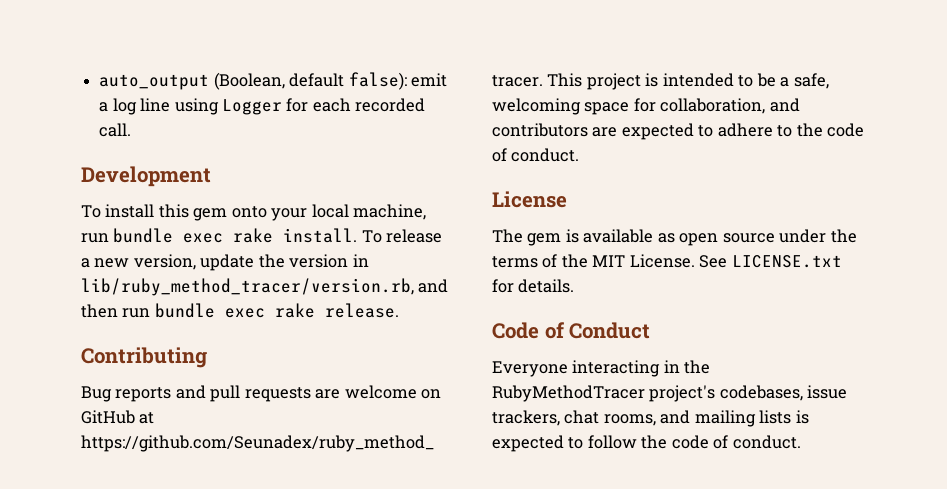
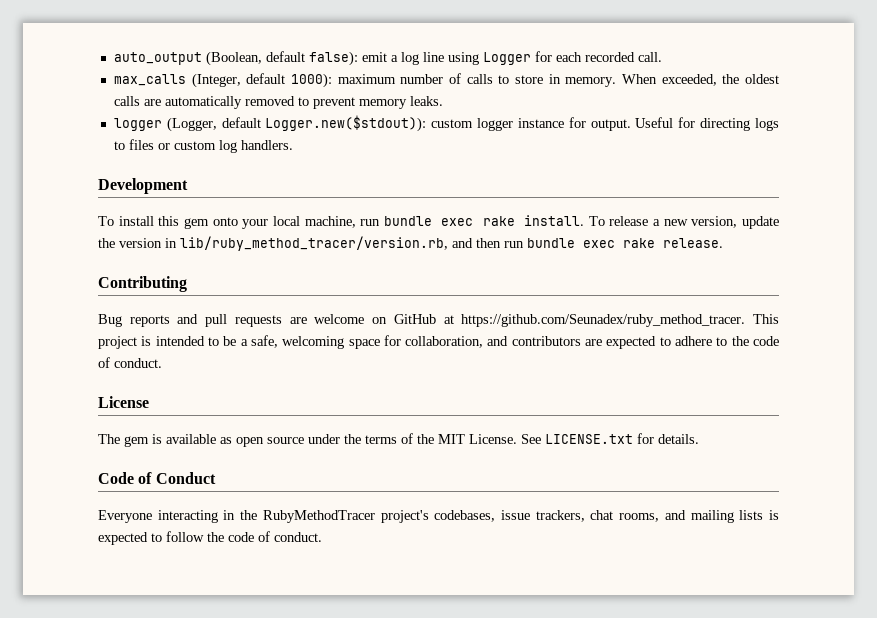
+ max_calls (Integer, default 1000): maximum number of calls to store in memory. When exceeded, the oldest calls are automatically removed to prevent memory leaks.
+ logger (Logger, default Logger.new($stdout)): custom logger instance for output. Useful for directing logs to files or custom log handlers.

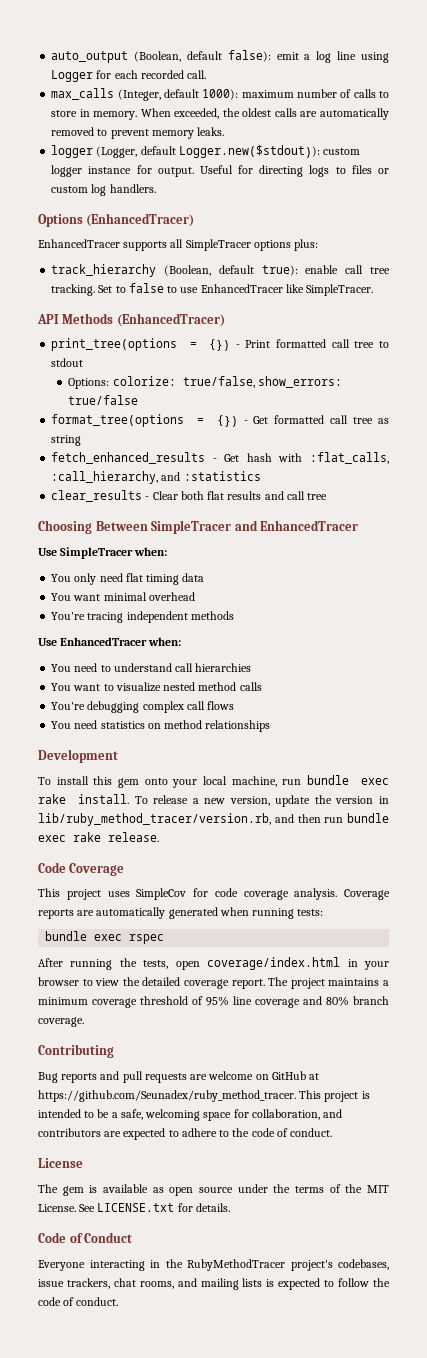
+ Options (EnhancedTracer)
+ EnhancedTracer supports all SimpleTracer options plus:
+ track_hierarchy (Boolean, default true): enable call tree tracking. Set to false to use EnhancedTracer like SimpleTracer.
+ API Methods (EnhancedTracer)
+ print_tree(options = {}) - Print formatted call tree to stdout
+ Options: colorize: true/false, show_errors: true/false
+ format_tree(options = {}) - Get formatted call tree as string
+ fetch_enhanced_results - Get hash with :flat_calls, :call_hierarchy, and :statistics
+ clear_results - Clear both flat results and call tree
+ Choosing Between SimpleTracer and EnhancedTracer
+ Use SimpleTracer when:
+ You only need flat timing data
+ You want minimal overhead
+ You're tracing independent methods
+ Use EnhancedTracer when:
+ You need to understand call hierarchies
+ You want to visualize nested method calls
+ You're debugging complex call flows
+ You need statistics on method relationships
+ Code Coverage
+ This project uses SimpleCov for code coverage analysis. Coverage reports are automatically generated when running tests:
+ bundle exec rspec
+ After running the tests, open coverage/index.html in your browser to view the detailed coverage report. The project maintains a minimum coverage threshold of 95% line coverage and 80% branch coverage.

